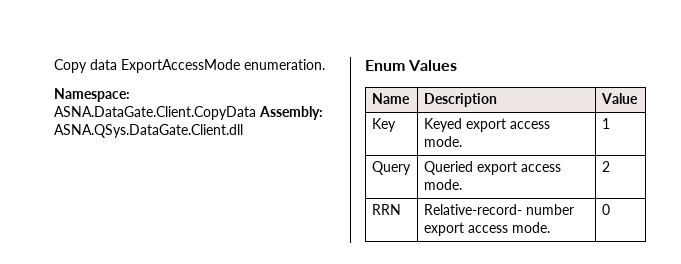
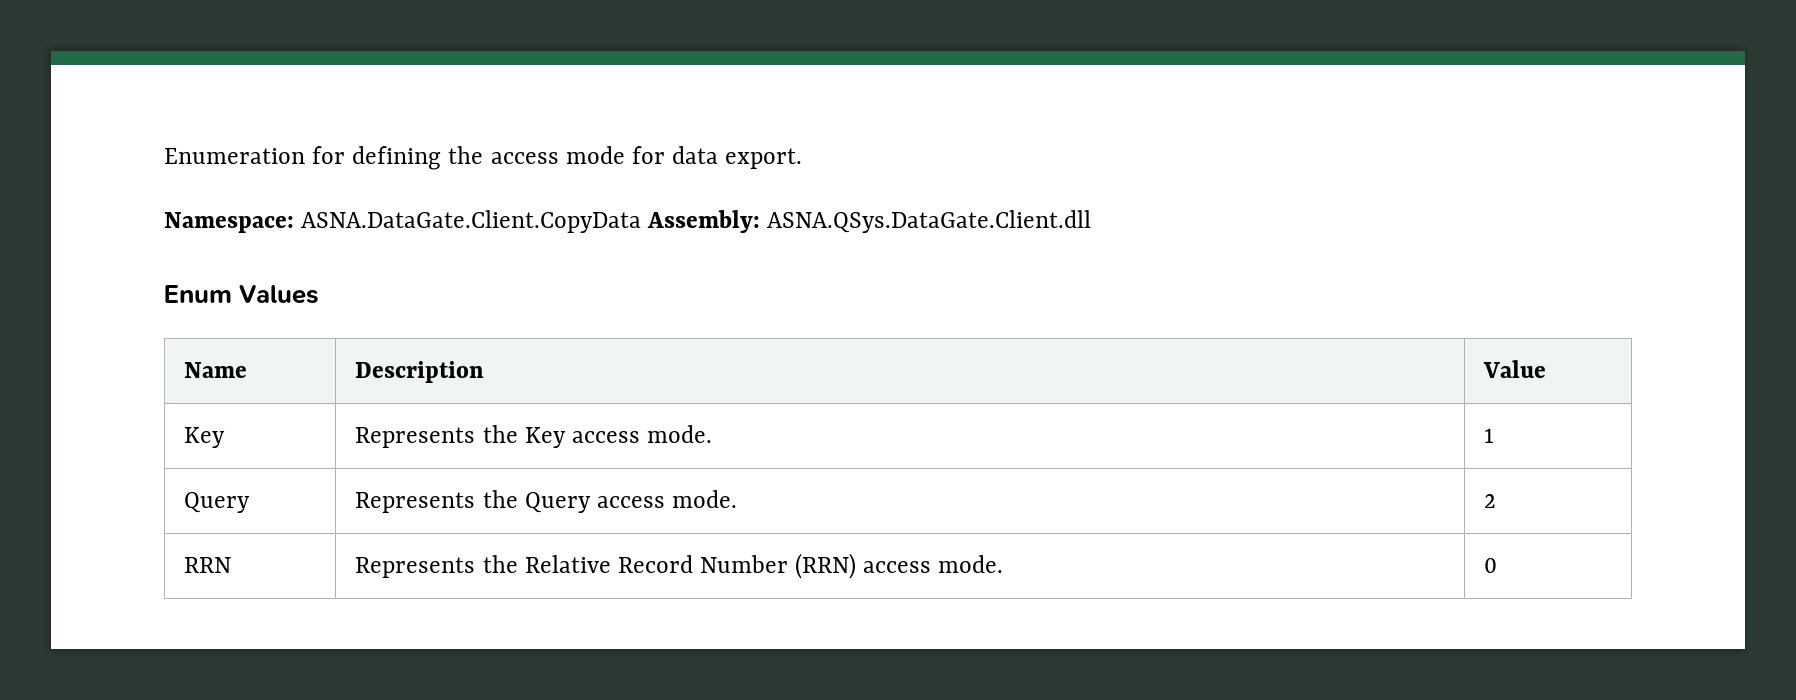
- Copy data ExportAccessMode enumeration.
+ Enumeration for defining the access mode for data export.
- Key | Keyed export access mode. | 1
+ Key | Represents the Key access mode. | 1
- Query | Queried export access mode. | 2
+ Query | Represents the Query access mode. | 2
- RRN | Relative-record- number export access mode. | 0
+ RRN | Represents the Relative Record Number (RRN) access mode. | 0

